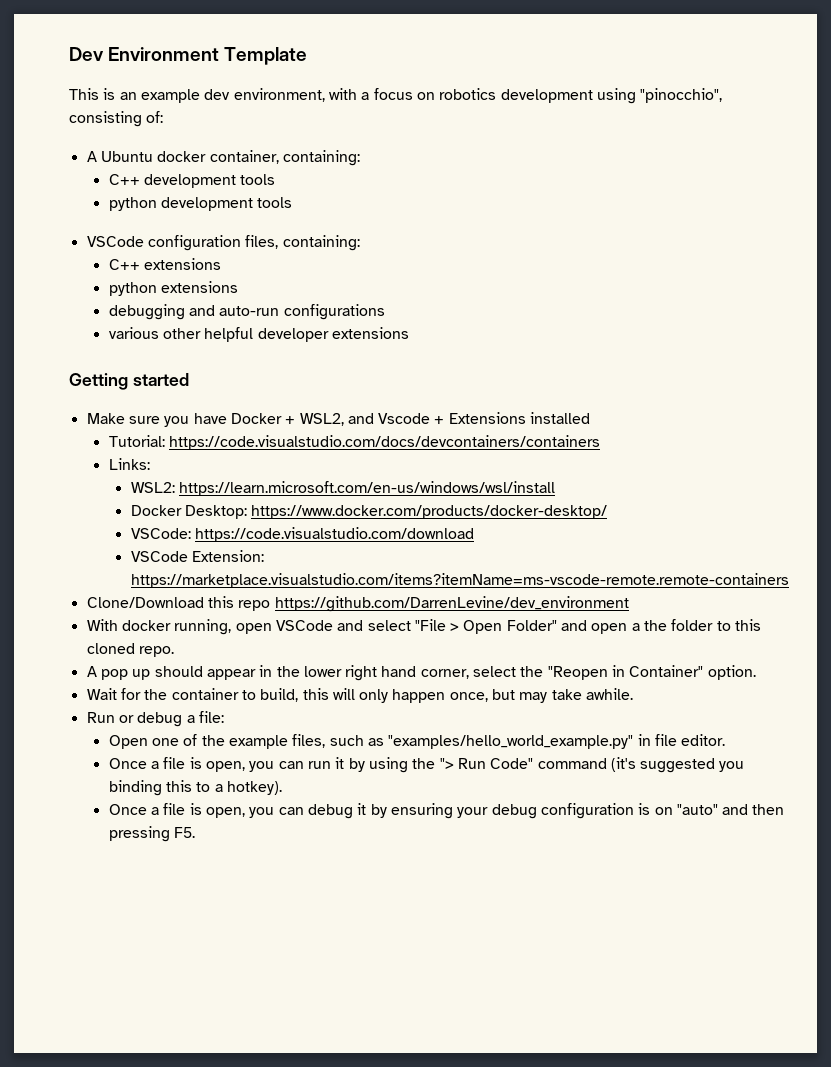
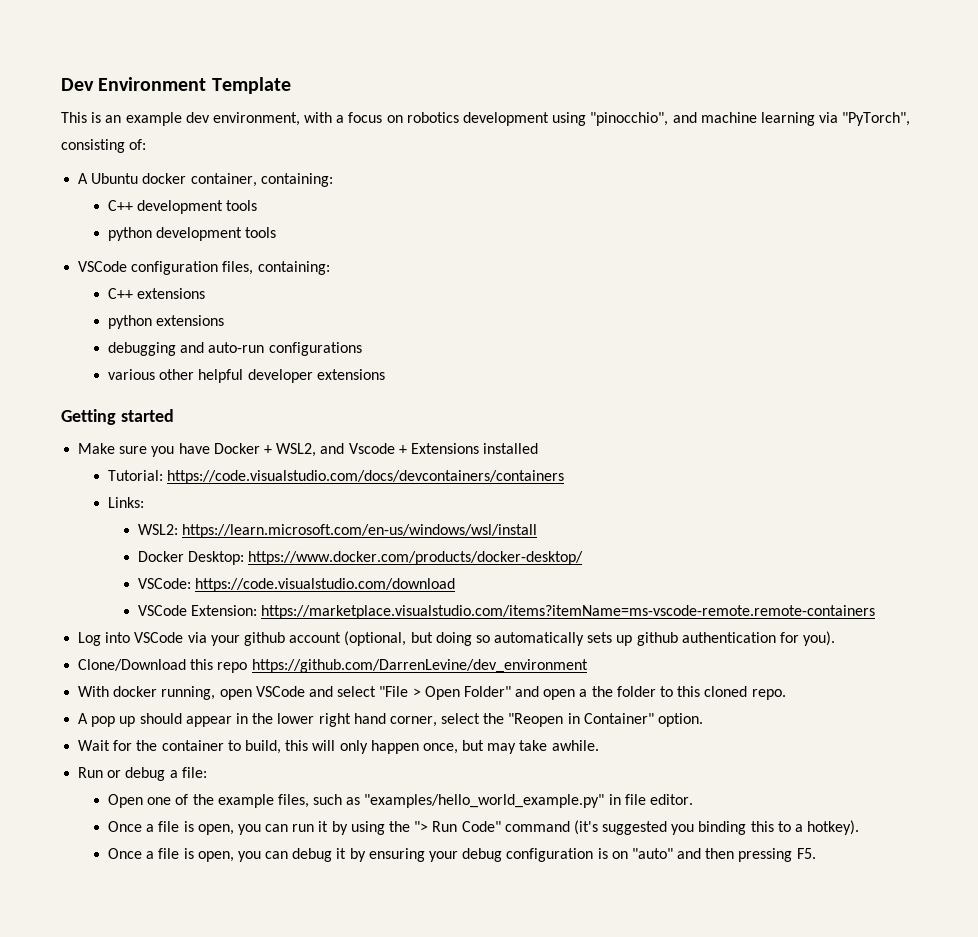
- This is an example dev environment, with a focus on robotics development using "pinocchio", consisting of:
+ This is an example dev environment, with a focus on robotics development using "pinocchio", and machine learning via "PyTorch", consisting of:
+ Log into VSCode via your github account (optional, but doing so automatically sets up github authentication for you).

